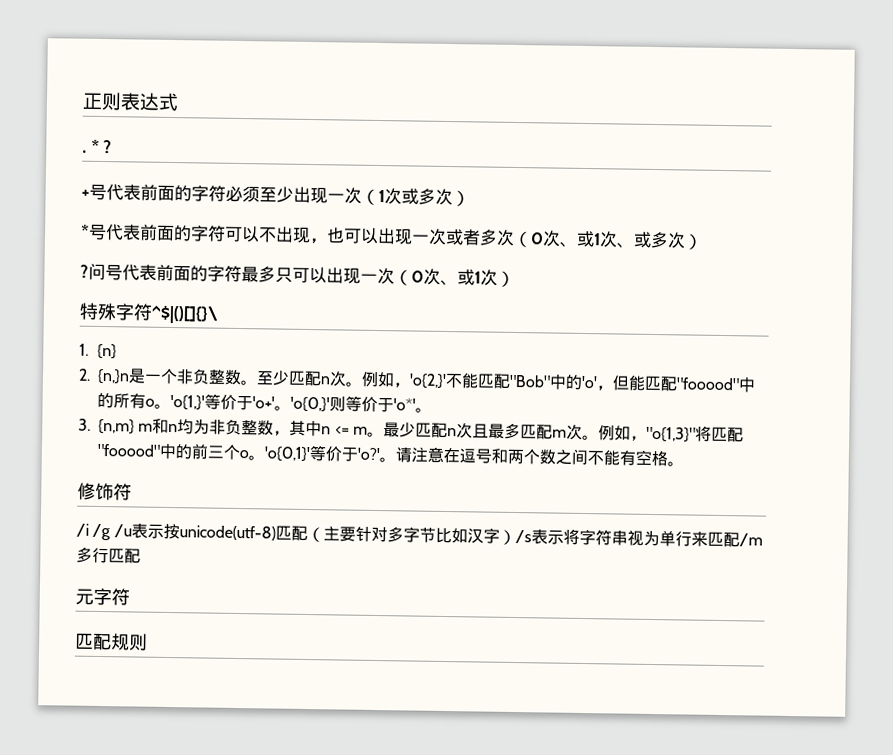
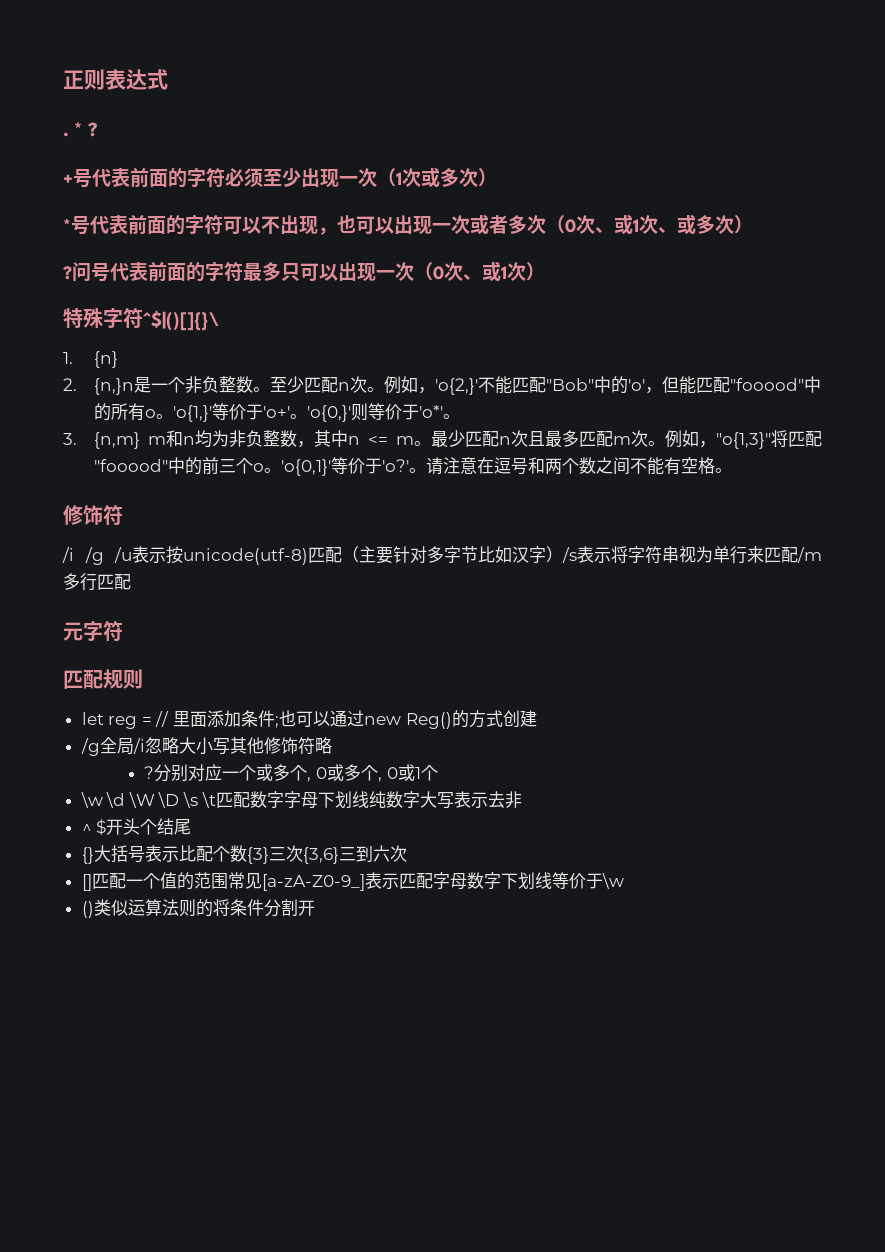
+ let reg = // 里面添加条件;也可以通过new Reg()的方式创建
+ /g全局/i忽略大小写其他修饰符略
+ ?分别对应一个或多个, 0或多个, 0或1个
+ \w \d \W \D \s \t匹配数字字母下划线纯数字大写表示去非
+ ^ $开头个结尾
+ {}大括号表示比配个数{3}三次{3,6}三到六次
+ []匹配一个值的范围常见[a-zA-Z0-9_]表示匹配字母数字下划线等价于\w
+ ()类似运算法则的将条件分割开

